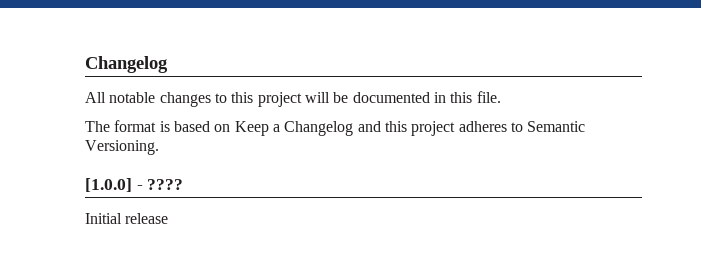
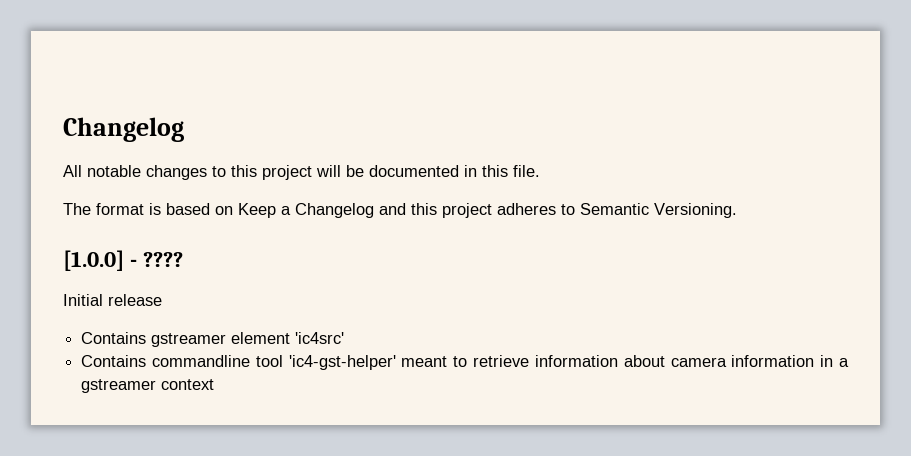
+ Contains gstreamer element 'ic4src'
+ Contains commandline tool 'ic4-gst-helper' meant to retrieve information about camera information in a gstreamer context

